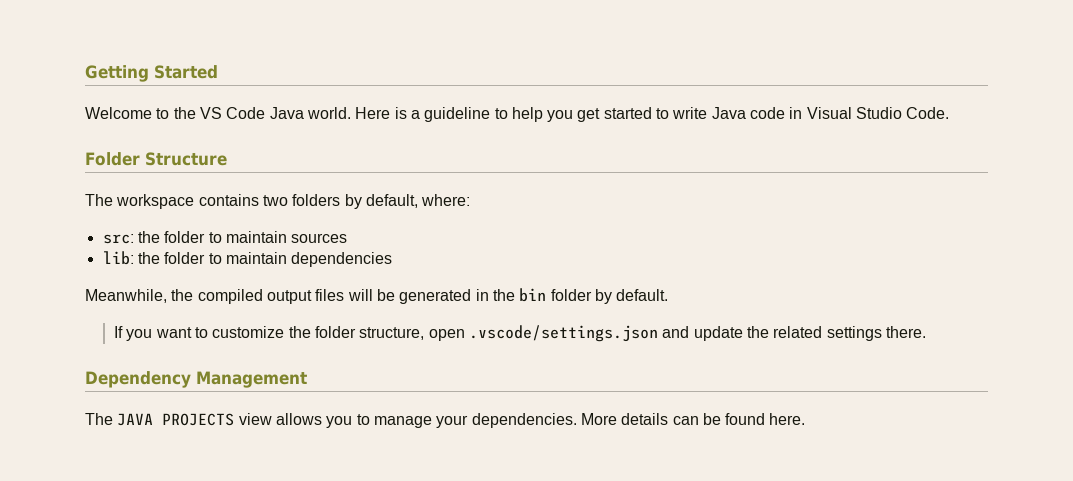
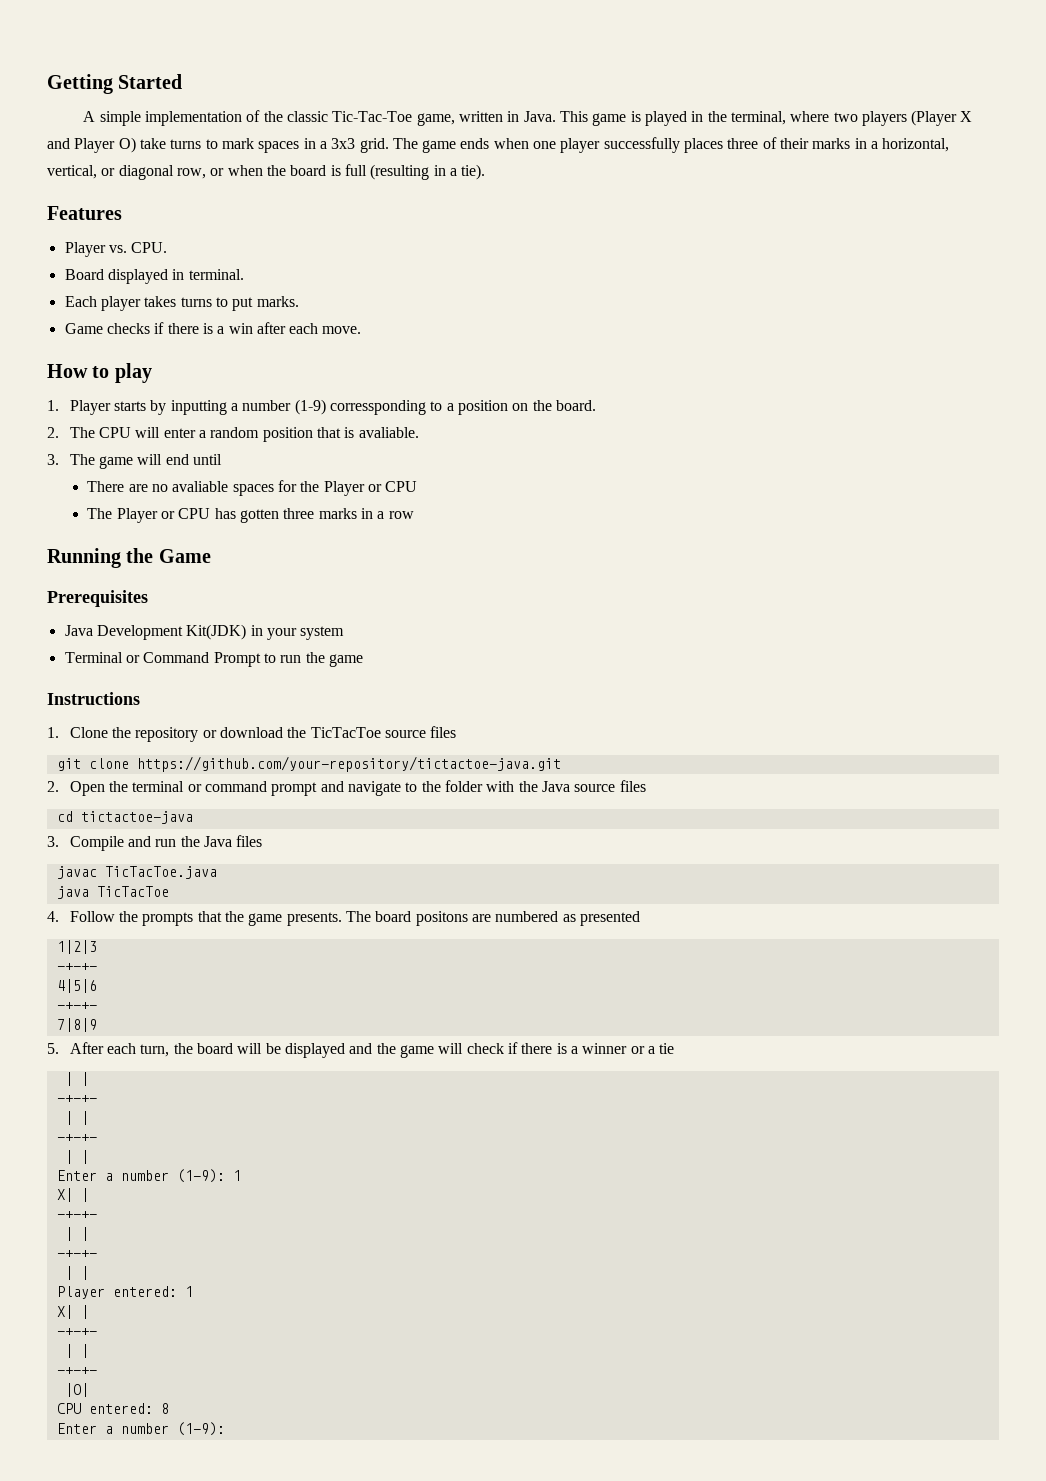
- Welcome to the VS Code Java world. Here is a guideline to help you get started to write Java code in Visual Studio Code.
- Folder Structure
- The workspace contains two folders by default, where:
- src: the folder to maintain sources
- lib: the folder to maintain dependencies
- Meanwhile, the compiled output files will be generated in the bin folder by default.
- If you want to customize the folder structure, open .vscode/settings.json and update the related settings there.
- Dependency Management
- The JAVA PROJECTS view allows you to manage your dependencies. More details can be found here.
+ A simple implementation of the classic Tic-Tac-Toe game, written in Java. This game is played in the terminal, where two players (Player X and Player O) take turns to mark spaces in a 3x3 grid. The game ends when one player successfully places three of their marks in a horizontal, vertical, or diagonal row, or when the board is full (resulting in a tie).
+ Features
+ Player vs. CPU.
+ Board displayed in terminal.
+ Each player takes turns to put marks.
+ Game checks if there is a win after each move.
+ How to play
+ 1. Player starts by inputting a number (1-9) corressponding to a position on the board.
+ 2. The CPU will enter a random position that is avaliable.
+ 3. The game will end until
+ There are no avaliable spaces for the Player or CPU
+ The Player or CPU has gotten three marks in a row
+ Running the Game
+ Prerequisites
+ Java Development Kit(JDK) in your system
+ Terminal or Command Prompt to run the game
+ Instructions
+ 1. Clone the repository or download the TicTacToe source files
+ git clone https://github.com/your-repository/tictactoe-java.git
+ 2. Open the terminal or command prompt and navigate to the folder with the Java source files
+ cd tictactoe-java
+ 3. Compile and run the Java files
+ javac TicTacToe.java
+ java TicTacToe
+ 4. Follow the prompts that the game presents. The board positons are numbered as presented
+ 1|2|3
+ -+-+-
+ 4|5|6
+ -+-+-
+ 7|8|9
+ 5. After each turn, the board will be displayed and the game will check if there is a winner or a tie
+ | |
+ -+-+-
+ | |
+ -+-+-
+ | |
+ Enter a number (1-9): 1
+ X| |
+ -+-+-
+ | |
+ -+-+-
+ | |
+ Player entered: 1
+ X| |
+ -+-+-
+ | |
+ -+-+-
+ |O|
+ CPU entered: 8
+ Enter a number (1-9):

